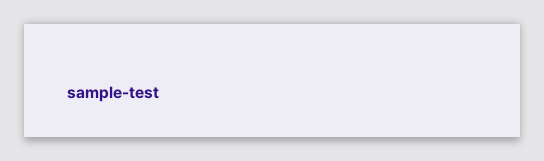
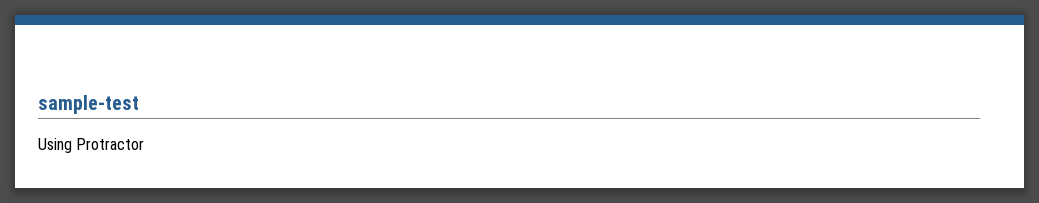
+ Using Protractor

